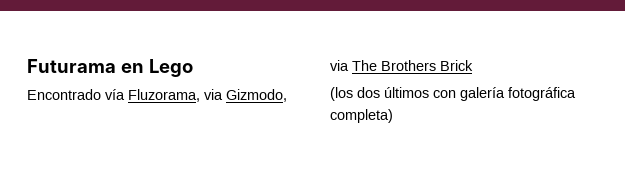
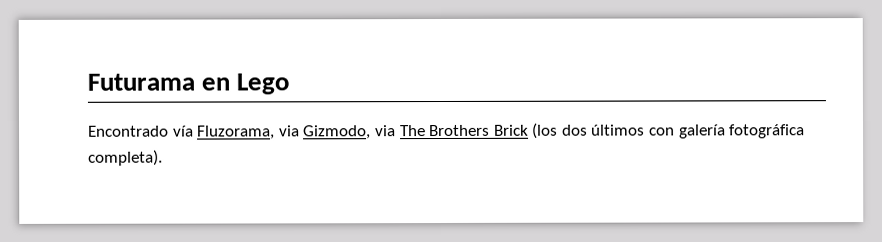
- Encontrado vía Fluzorama, via Gizmodo, via The Brothers Brick
- (los dos últimos con galería fotográfica completa)
+ Encontrado vía Fluzorama, via Gizmodo, via The Brothers Brick (los dos últimos con galería fotográfica completa).

